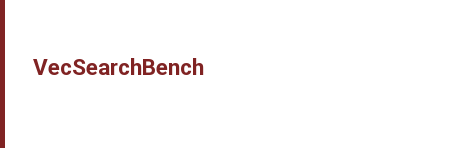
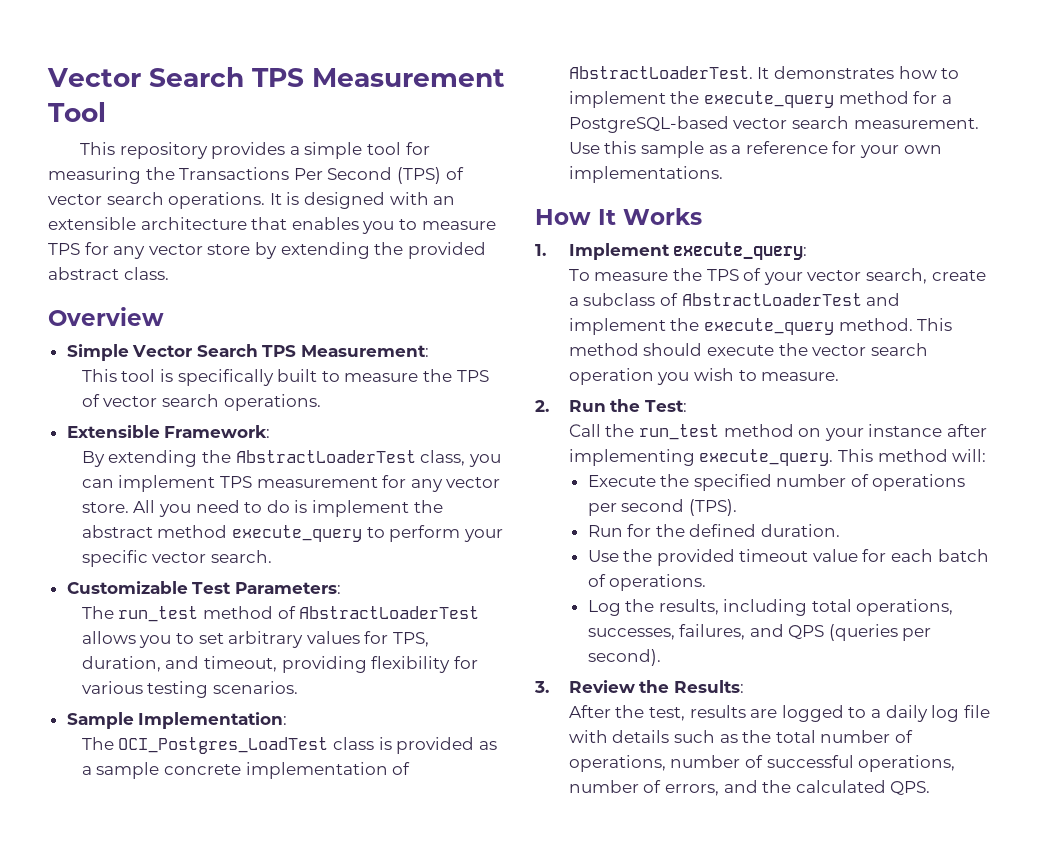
- VecSearchBench
+ Vector Search TPS Measurement Tool
+ This repository provides a simple tool for measuring the Transactions Per Second (TPS) of vector search operations. It is designed with an extensible architecture that enables you to measure TPS for any vector store by extending the provided abstract class.
+ Overview
+ Simple Vector Search TPS Measurement:
+ This tool is specifically built to measure the TPS of vector search operations.
+ Extensible Framework:
+ By extending the AbstractLoaderTest class, you can implement TPS measurement for any vector store. All you need to do is implement the abstract method execute_query to perform your specific vector search.
+ Customizable Test Parameters:
+ The run_test method of AbstractLoaderTest allows you to set arbitrary values for TPS, duration, and timeout, providing flexibility for various testing scenarios.
+ Sample Implementation:
+ The OCI_Postgres_LoadTest class is provided as a sample concrete implementation of AbstractLoaderTest. It demonstrates how to implement the execute_query method for a PostgreSQL-based vector search measurement. Use this sample as a reference for your own implementations.
+ How It Works
+ 1. Implement execute_query:
+ To measure the TPS of your vector search, create a subclass of AbstractLoaderTest and implement the execute_query method. This method should execute the vector search operation you wish to measure.
+ 2. Run the Test:
+ Call the run_test method on your instance after implementing execute_query. This method will:
+ Execute the specified number of operations per second (TPS).
+ Run for the defined duration.
+ Use the provided timeout value for each batch of operations.
+ Log the results, including total operations, successes, failures, and QPS (queries per second).
+ 3. Review the Results:
+ After the test, results are logged to a daily log file with details such as the total number of operations, number of successful operations, number of errors, and the calculated QPS.

